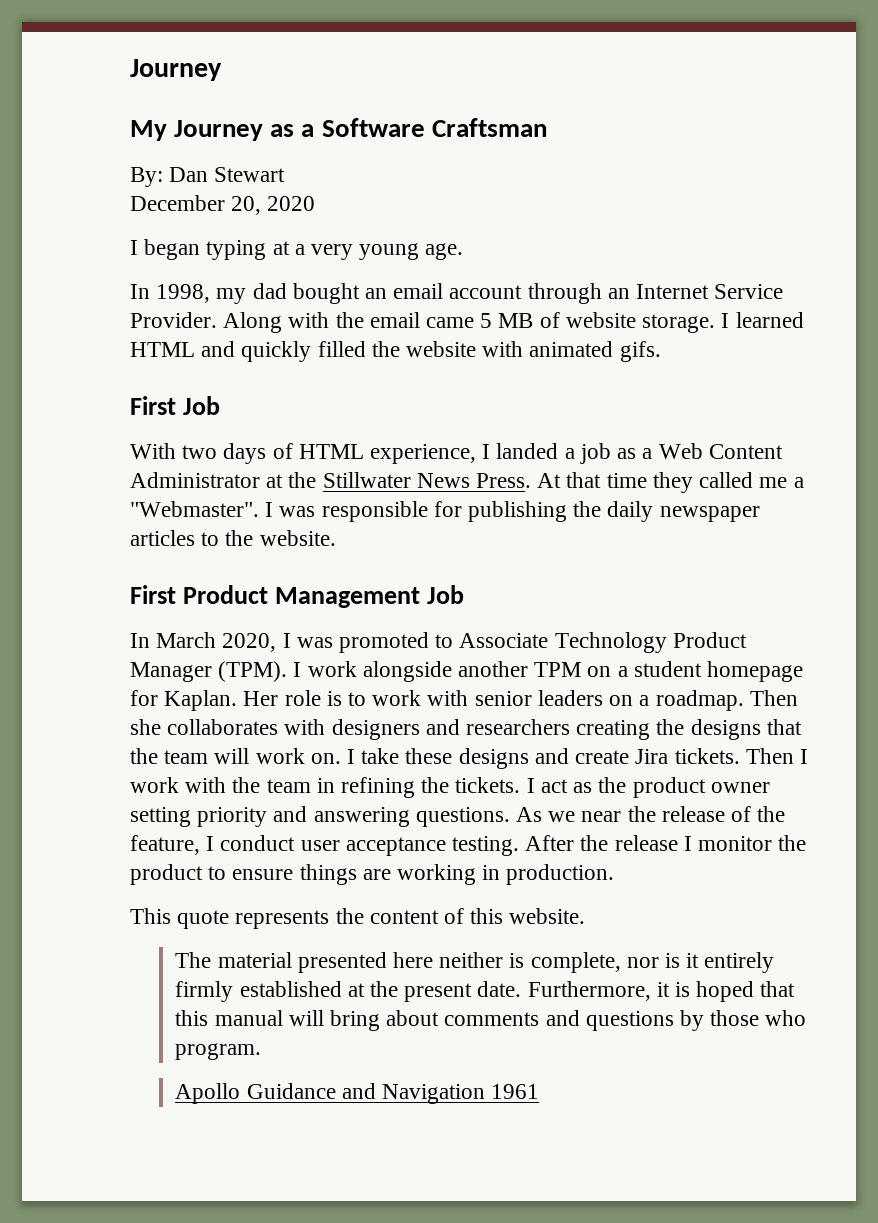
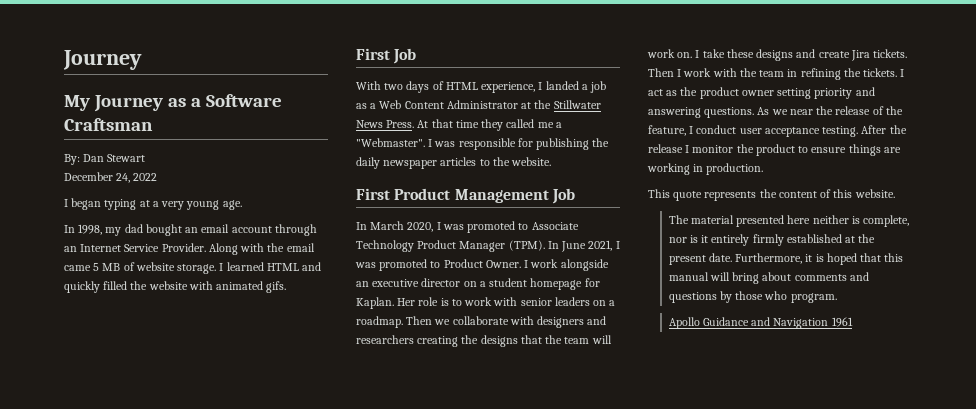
- December 20, 2020
+ December 24, 2022
- I work alongside another TPM on a student homepage for Kaplan.
+ In June 2021, I was promoted to Product Owner. I work alongside an executive director on a student homepage for Kaplan.
- Then she collaborates with designers and researchers creating the designs that the team will work on.
+ Then we collaborate with designers and researchers creating the designs that the team will work on.

